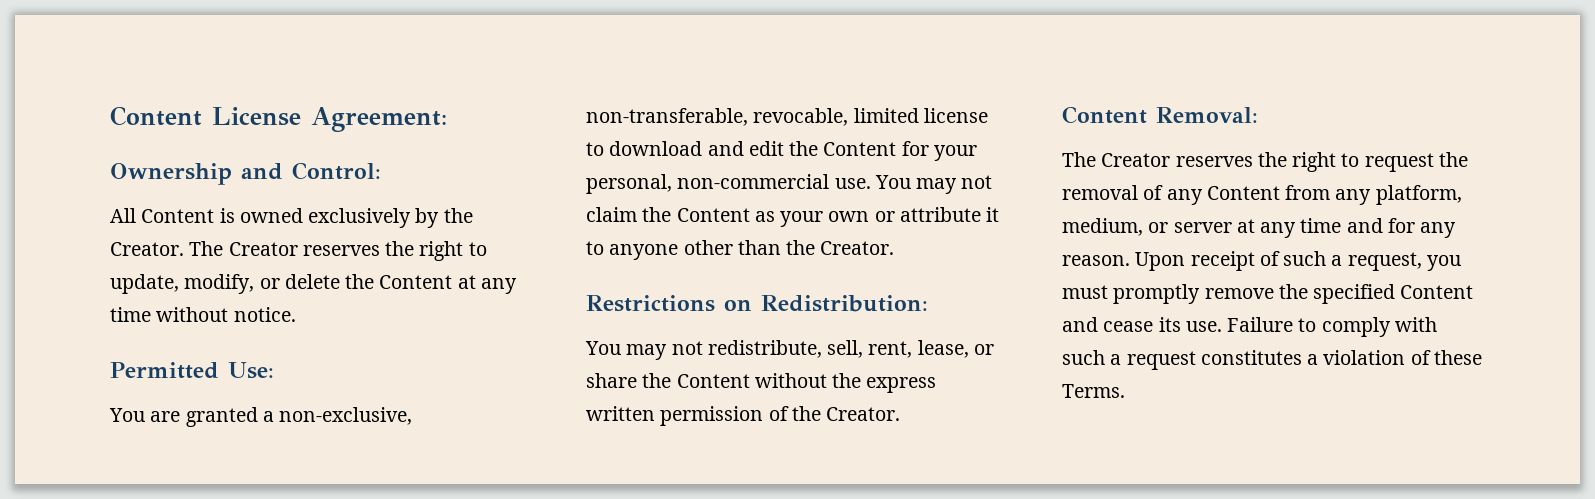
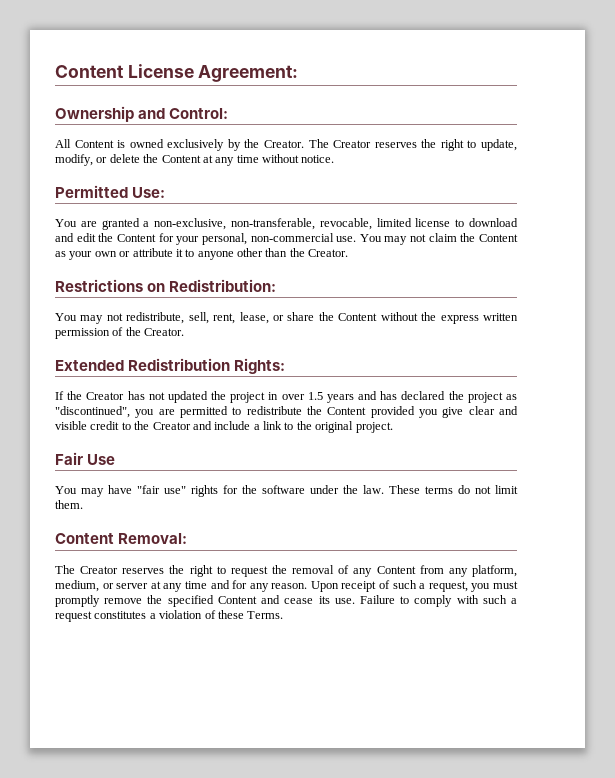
+ Extended Redistribution Rights:
+ If the Creator has not updated the project in over 1.5 years and has declared the project as "discontinued", you are permitted to redistribute the Content provided you give clear and visible credit to the Creator and include a link to the original project.
+ Fair Use
+ You may have "fair use" rights for the software under the law. These terms do not limit them.

